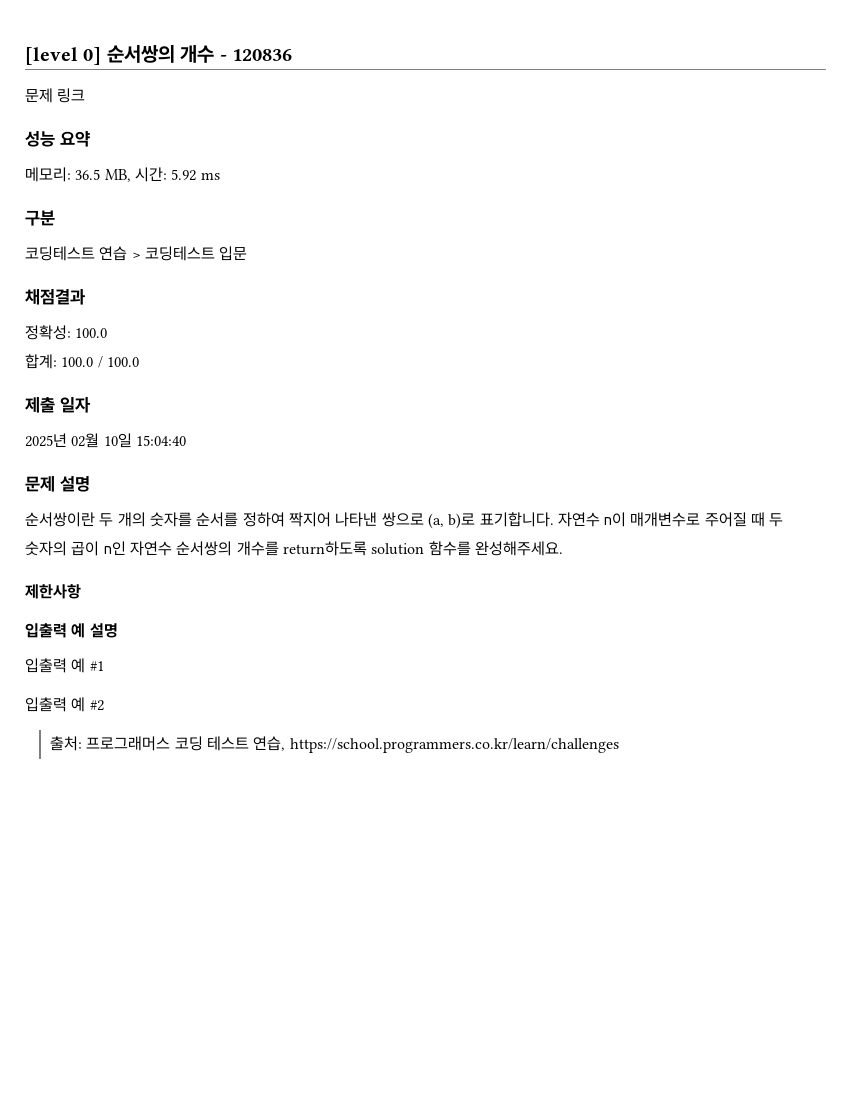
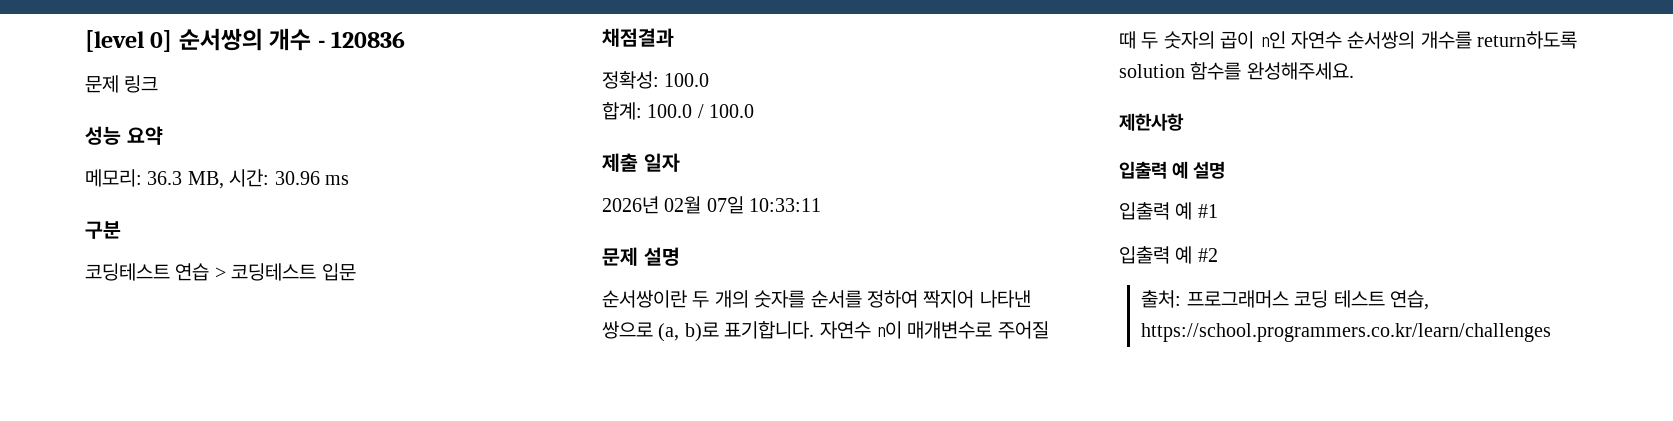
- 메모리: 36.5 MB, 시간: 5.92 ms
+ 메모리: 36.3 MB, 시간: 30.96 ms
- 2025년 02월 10일 15:04:40
+ 2026년 02월 07일 10:33:11

